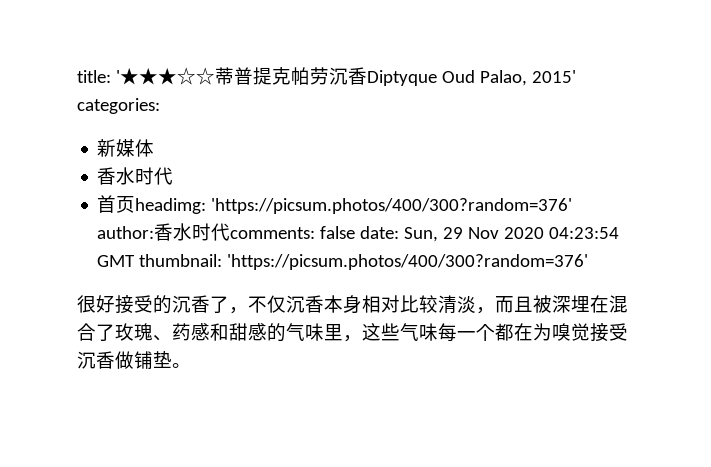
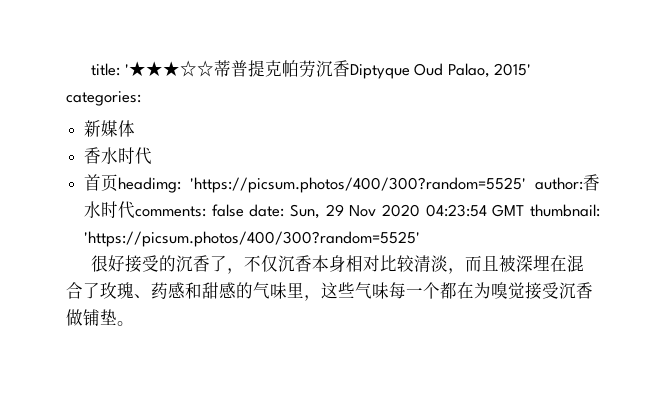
- 首页headimg: 'https://picsum.photos/400/300?random=376' author:香水时代comments: false date: Sun, 29 Nov 2020 04:23:54 GMT thumbnail: 'https://picsum.photos/400/300?random=376'
+ 首页headimg: 'https://picsum.photos/400/300?random=5525' author:香水时代comments: false date: Sun, 29 Nov 2020 04:23:54 GMT thumbnail: 'https://picsum.photos/400/300?random=5525'

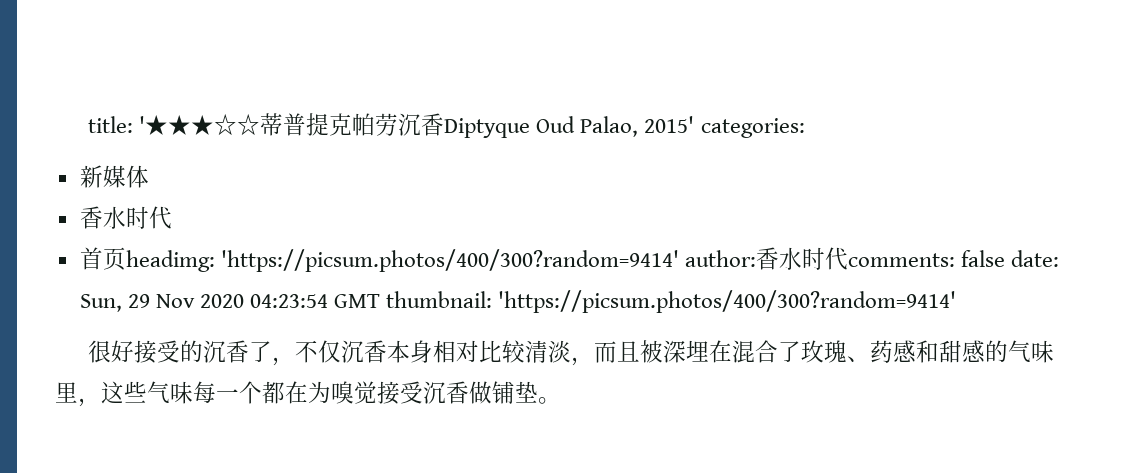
- 首页headimg: 'https://picsum.photos/400/300?random=5525' author:香水时代comments: false date: Sun, 29 Nov 2020 04:23:54 GMT thumbnail: 'https://picsum.photos/400/300?random=5525'
+ 首页headimg: 'https://picsum.photos/400/300?random=9414' author:香水时代comments: false date: Sun, 29 Nov 2020 04:23:54 GMT thumbnail: 'https://picsum.photos/400/300?random=9414'

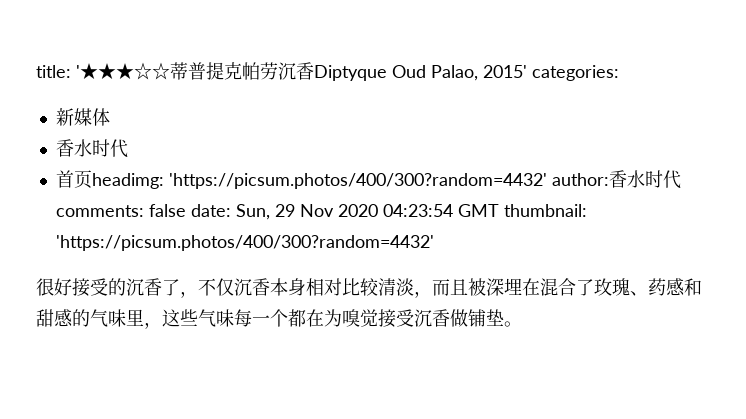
- 首页headimg: 'https://picsum.photos/400/300?random=9414' author:香水时代comments: false date: Sun, 29 Nov 2020 04:23:54 GMT thumbnail: 'https://picsum.photos/400/300?random=9414'
+ 首页headimg: 'https://picsum.photos/400/300?random=4432' author:香水时代comments: false date: Sun, 29 Nov 2020 04:23:54 GMT thumbnail: 'https://picsum.photos/400/300?random=4432'

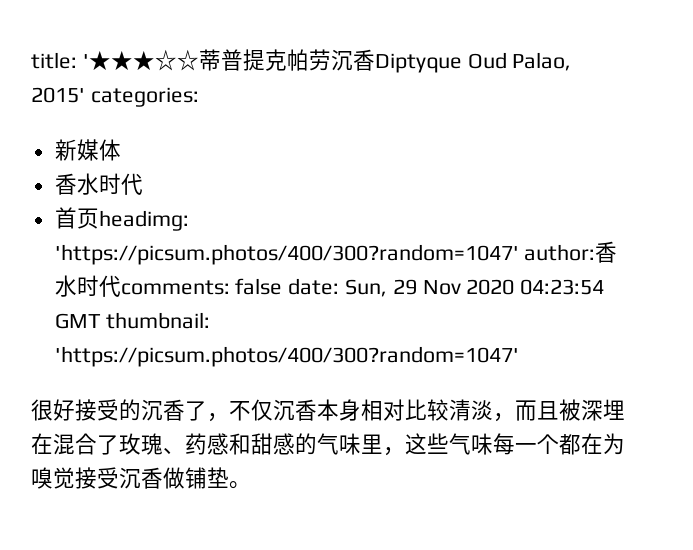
- 首页headimg: 'https://picsum.photos/400/300?random=4432' author:香水时代comments: false date: Sun, 29 Nov 2020 04:23:54 GMT thumbnail: 'https://picsum.photos/400/300?random=4432'
+ 首页headimg: 'https://picsum.photos/400/300?random=1047' author:香水时代comments: false date: Sun, 29 Nov 2020 04:23:54 GMT thumbnail: 'https://picsum.photos/400/300?random=1047'

